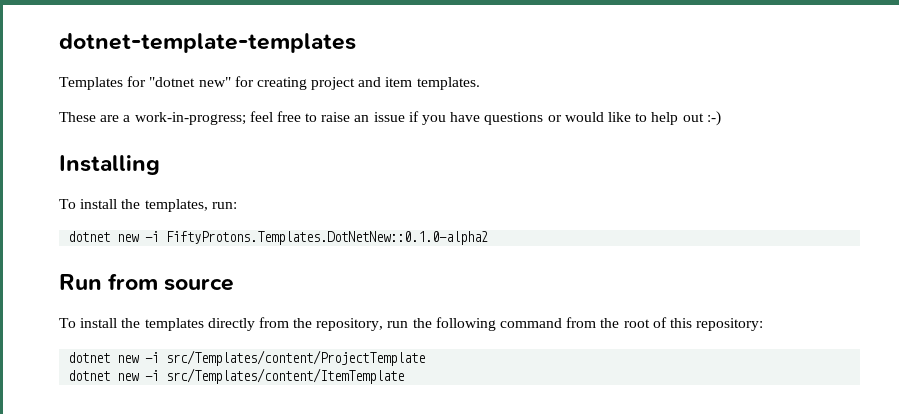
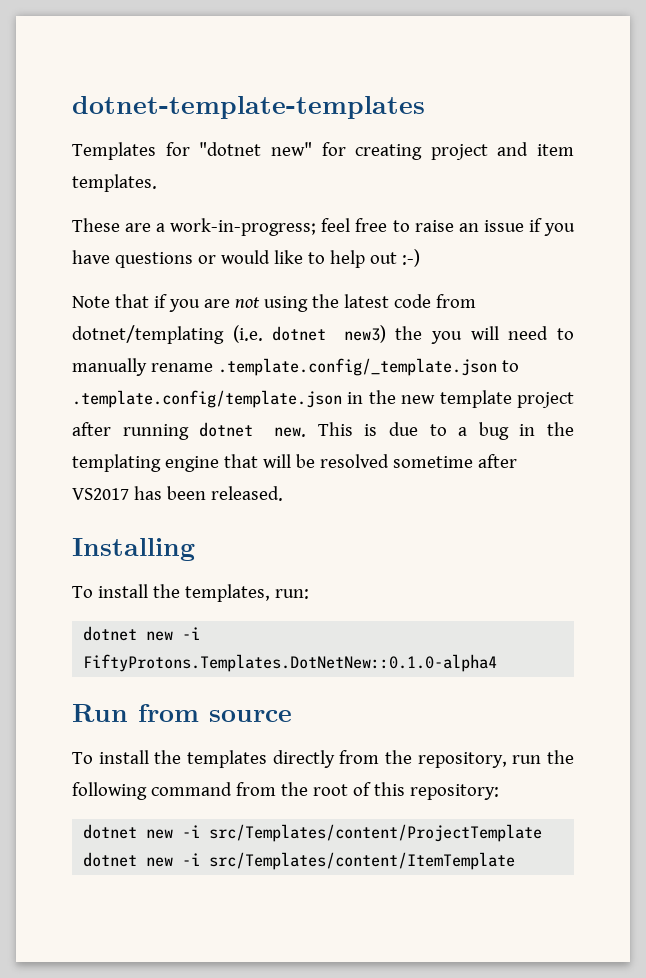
+ Note that if you are not using the latest code from dotnet/templating (i.e. dotnet new3) the you will need to manually rename .template.config/_template.json to .template.config/template.json in the new template project after running dotnet new. This is due to a bug in the templating engine that will be resolved sometime after VS2017 has been released.
- dotnet new -i FiftyProtons.Templates.DotNetNew::0.1.0-alpha2
+ dotnet new -i FiftyProtons.Templates.DotNetNew::0.1.0-alpha4

